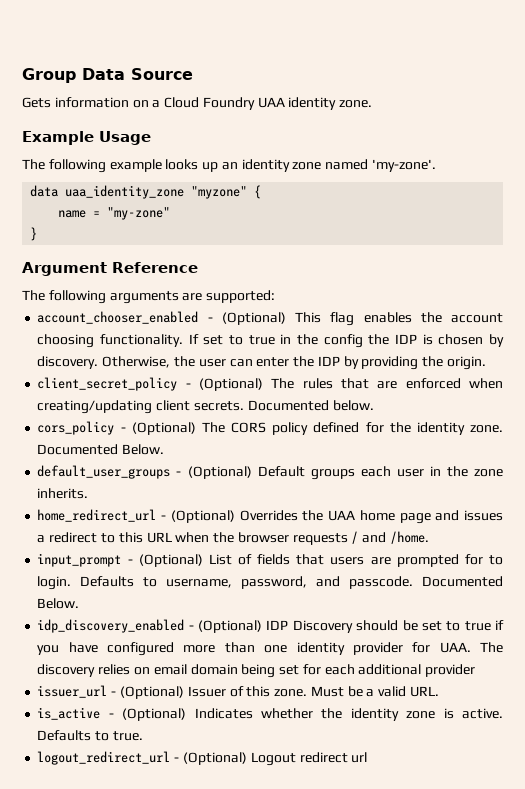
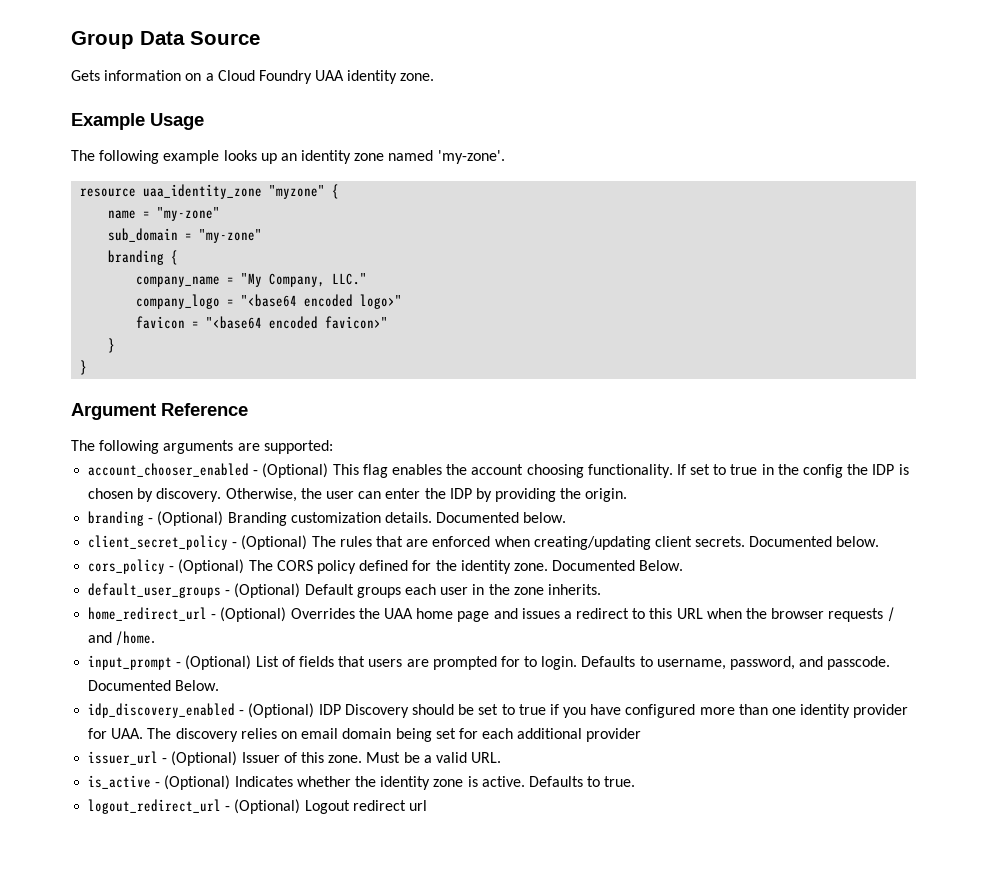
- data uaa_identity_zone "myzone" {
+ resource uaa_identity_zone "myzone" {
+ sub_domain = "my-zone"
+ branding {
+ company_name = "My Company, LLC."
+ company_logo = "<base64 encoded logo>"
+ favicon = "<base64 encoded favicon>"
+ }
+ branding - (Optional) Branding customization details. Documented below.

